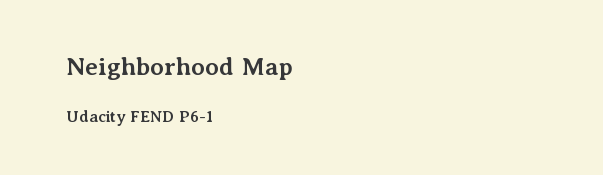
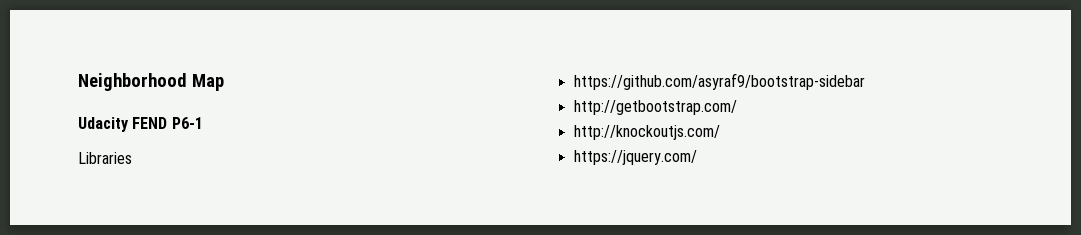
+ Libraries
+ https://github.com/asyraf9/bootstrap-sidebar
+ http://getbootstrap.com/
+ http://knockoutjs.com/
+ https://jquery.com/

